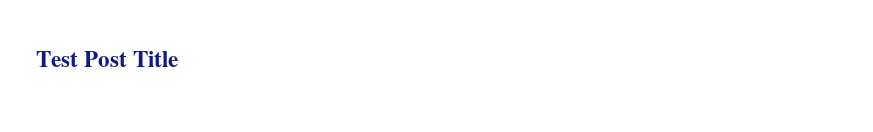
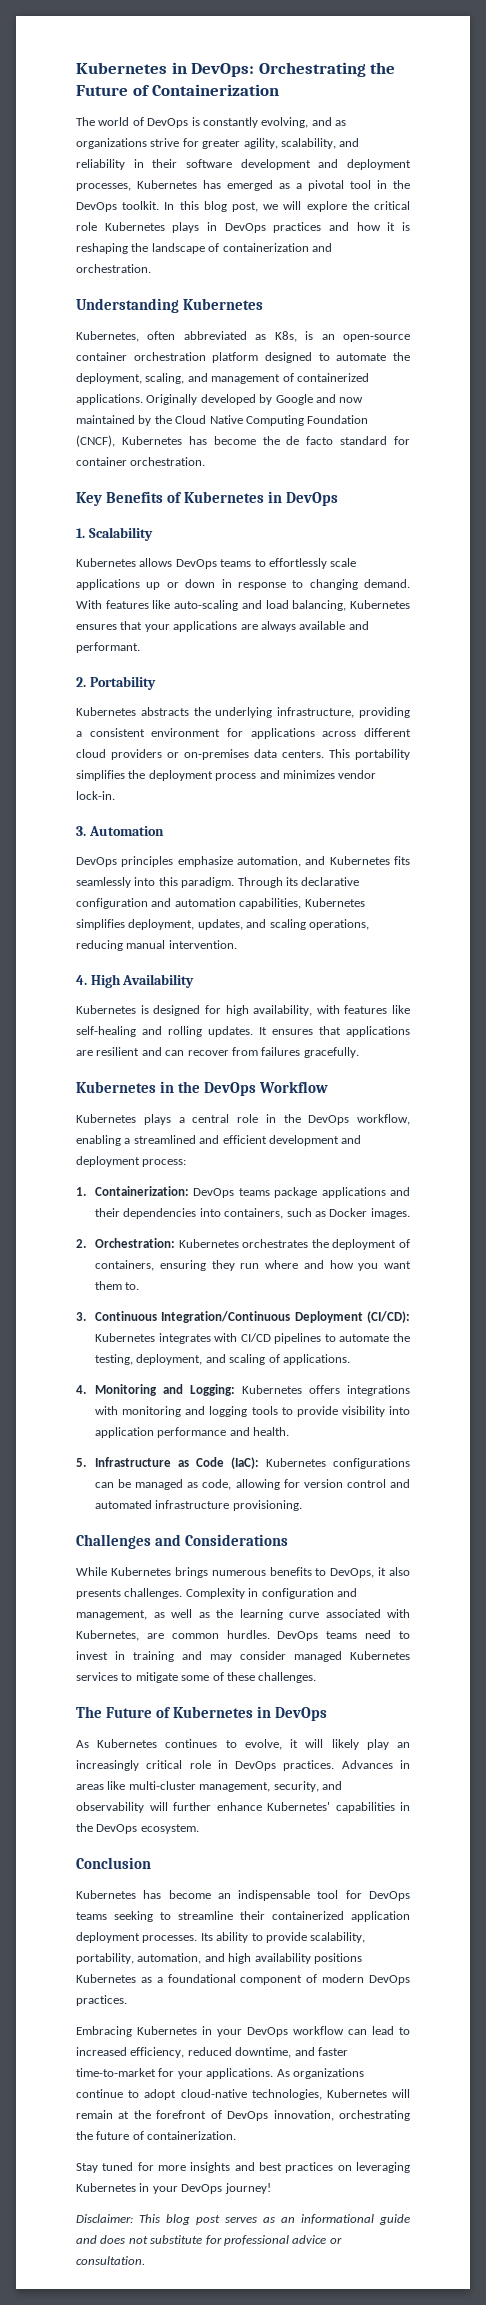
- Test Post Title
+ Kubernetes in DevOps: Orchestrating the Future of Containerization
+ The world of DevOps is constantly evolving, and as organizations strive for greater agility, scalability, and reliability in their software development and deployment processes, Kubernetes has emerged as a pivotal tool in the DevOps toolkit. In this blog post, we will explore the critical role Kubernetes plays in DevOps practices and how it is reshaping the landscape of containerization and orchestration.
+ Understanding Kubernetes
+ Kubernetes, often abbreviated as K8s, is an open-source container orchestration platform designed to automate the deployment, scaling, and management of containerized applications. Originally developed by Google and now maintained by the Cloud Native Computing Foundation (CNCF), Kubernetes has become the de facto standard for container orchestration.
+ Key Benefits of Kubernetes in DevOps
+ 1. Scalability
+ Kubernetes allows DevOps teams to effortlessly scale applications up or down in response to changing demand. With features like auto-scaling and load balancing, Kubernetes ensures that your applications are always available and performant.
+ 2. Portability
+ Kubernetes abstracts the underlying infrastructure, providing a consistent environment for applications across different cloud providers or on-premises data centers. This portability simplifies the deployment process and minimizes vendor lock-in.
+ 3. Automation
+ DevOps principles emphasize automation, and Kubernetes fits seamlessly into this paradigm. Through its declarative configuration and automation capabilities, Kubernetes simplifies deployment, updates, and scaling operations, reducing manual intervention.
+ 4. High Availability
+ Kubernetes is designed for high availability, with features like self-healing and rolling updates. It ensures that applications are resilient and can recover from failures gracefully.
+ Kubernetes in the DevOps Workflow
+ Kubernetes plays a central role in the DevOps workflow, enabling a streamlined and efficient development and deployment process:
+ 1. Containerization: DevOps teams package applications and their dependencies into containers, such as Docker images.
+ 2. Orchestration: Kubernetes orchestrates the deployment of containers, ensuring they run where and how you want them to.
+ 3. Continuous Integration/Continuous Deployment (CI/CD): Kubernetes integrates with CI/CD pipelines to automate the testing, deployment, and scaling of applications.
+ 4. Monitoring and Logging: Kubernetes offers integrations with monitoring and logging tools to provide visibility into application performance and health.
+ 5. Infrastructure as Code (IaC): Kubernetes configurations can be managed as code, allowing for version control and automated infrastructure provisioning.
+ Challenges and Considerations
+ While Kubernetes brings numerous benefits to DevOps, it also presents challenges. Complexity in configuration and management, as well as the learning curve associated with Kubernetes, are common hurdles. DevOps teams need to invest in training and may consider managed Kubernetes services to mitigate some of these challenges.
+ The Future of Kubernetes in DevOps
+ As Kubernetes continues to evolve, it will likely play an increasingly critical role in DevOps practices. Advances in areas like multi-cluster management, security, and observability will further enhance Kubernetes' capabilities in the DevOps ecosystem.
+ Conclusion
+ Kubernetes has become an indispensable tool for DevOps teams seeking to streamline their containerized application deployment processes. Its ability to provide scalability, portability, automation, and high availability positions Kubernetes as a foundational component of modern DevOps practices.
+ Embracing Kubernetes in your DevOps workflow can lead to increased efficiency, reduced downtime, and faster time-to-market for your applications. As organizations continue to adopt cloud-native technologies, Kubernetes will remain at the forefront of DevOps innovation, orchestrating the future of containerization.
+ Stay tuned for more insights and best practices on leveraging Kubernetes in your DevOps journey!
+ Disclaimer: This blog post serves as an informational guide and does not substitute for professional advice or consultation.

